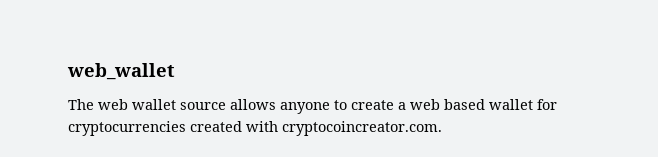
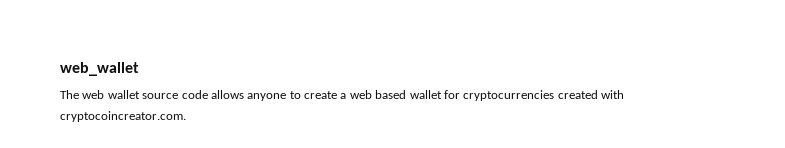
- The web wallet source allows anyone to create a web based wallet for cryptocurrencies created with cryptocoincreator.com.
+ The web wallet source code allows anyone to create a web based wallet for cryptocurrencies created with cryptocoincreator.com.

